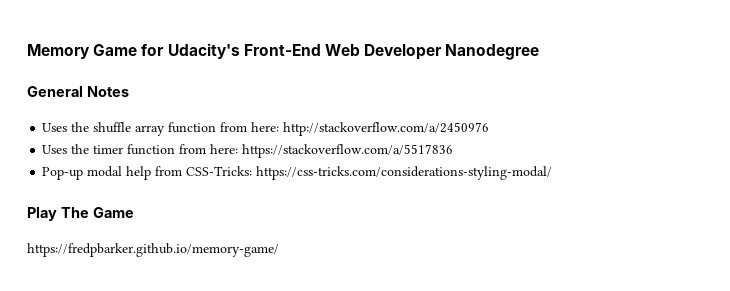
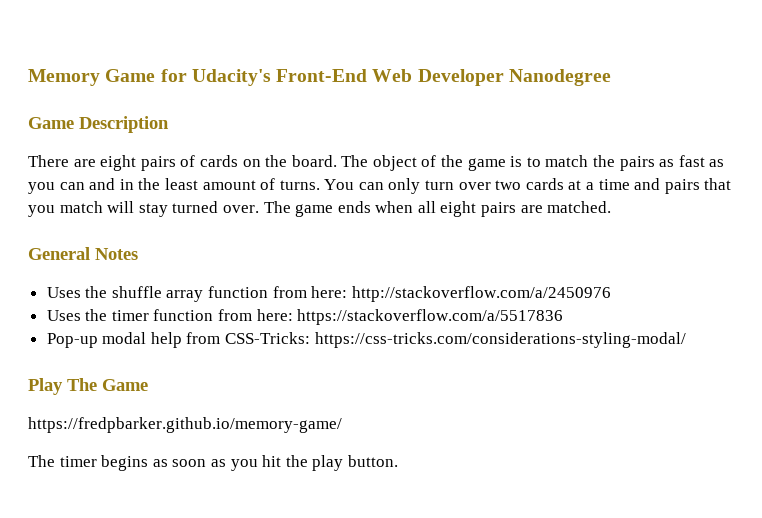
+ Game Description
+ There are eight pairs of cards on the board. The object of the game is to match the pairs as fast as you can and in the least amount of turns. You can only turn over two cards at a time and pairs that you match will stay turned over. The game ends when all eight pairs are matched.
+ The timer begins as soon as you hit the play button.

